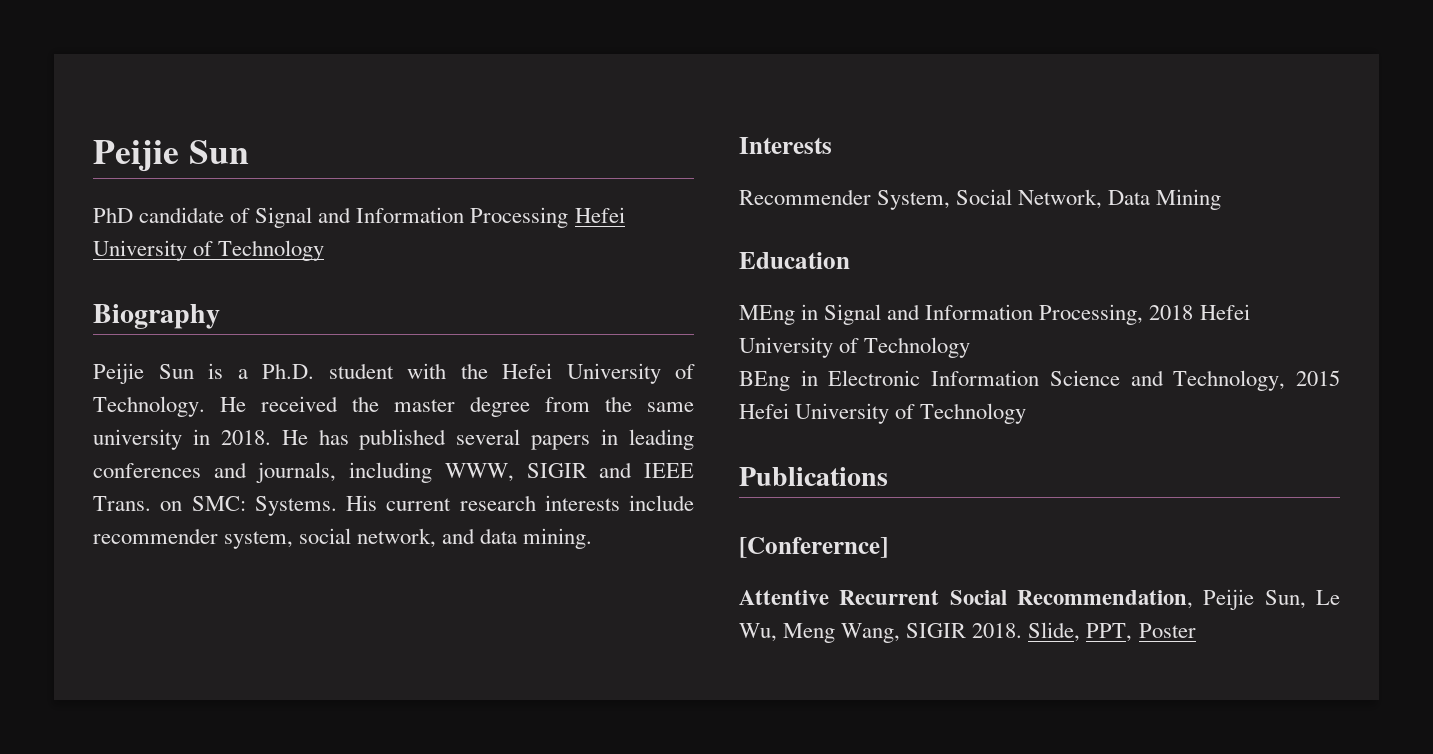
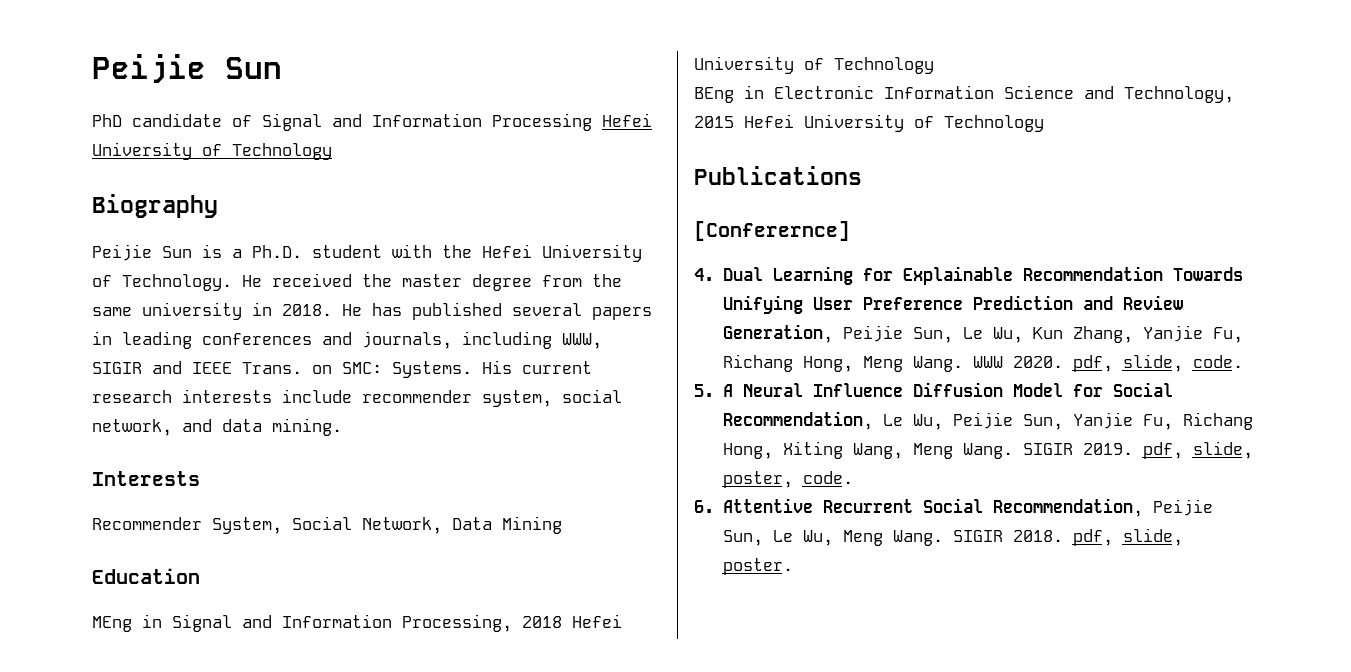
- Attentive Recurrent Social Recommendation, Peijie Sun, Le Wu, Meng Wang, SIGIR 2018. Slide, PPT, Poster
+ 4. Dual Learning for Explainable Recommendation Towards Unifying User Preference Prediction and Review Generation, Peijie Sun, Le Wu, Kun Zhang, Yanjie Fu, Richang Hong, Meng Wang. WWW 2020. pdf, slide, code.
+ 5. A Neural Influence Diffusion Model for Social Recommendation, Le Wu, Peijie Sun, Yanjie Fu, Richang Hong, Xiting Wang, Meng Wang. SIGIR 2019. pdf, slide, poster, code.
+ 6. Attentive Recurrent Social Recommendation, Peijie Sun, Le Wu, Meng Wang. SIGIR 2018. pdf, slide, poster.

